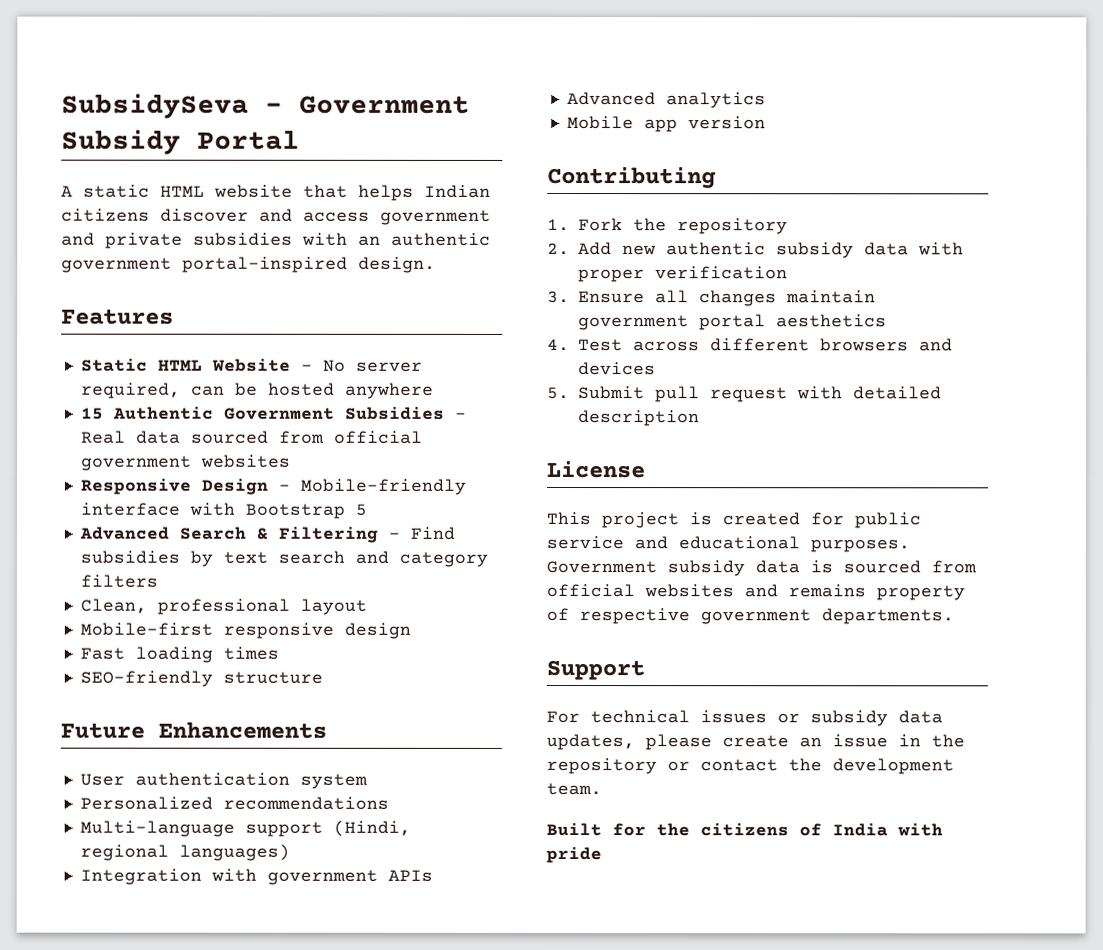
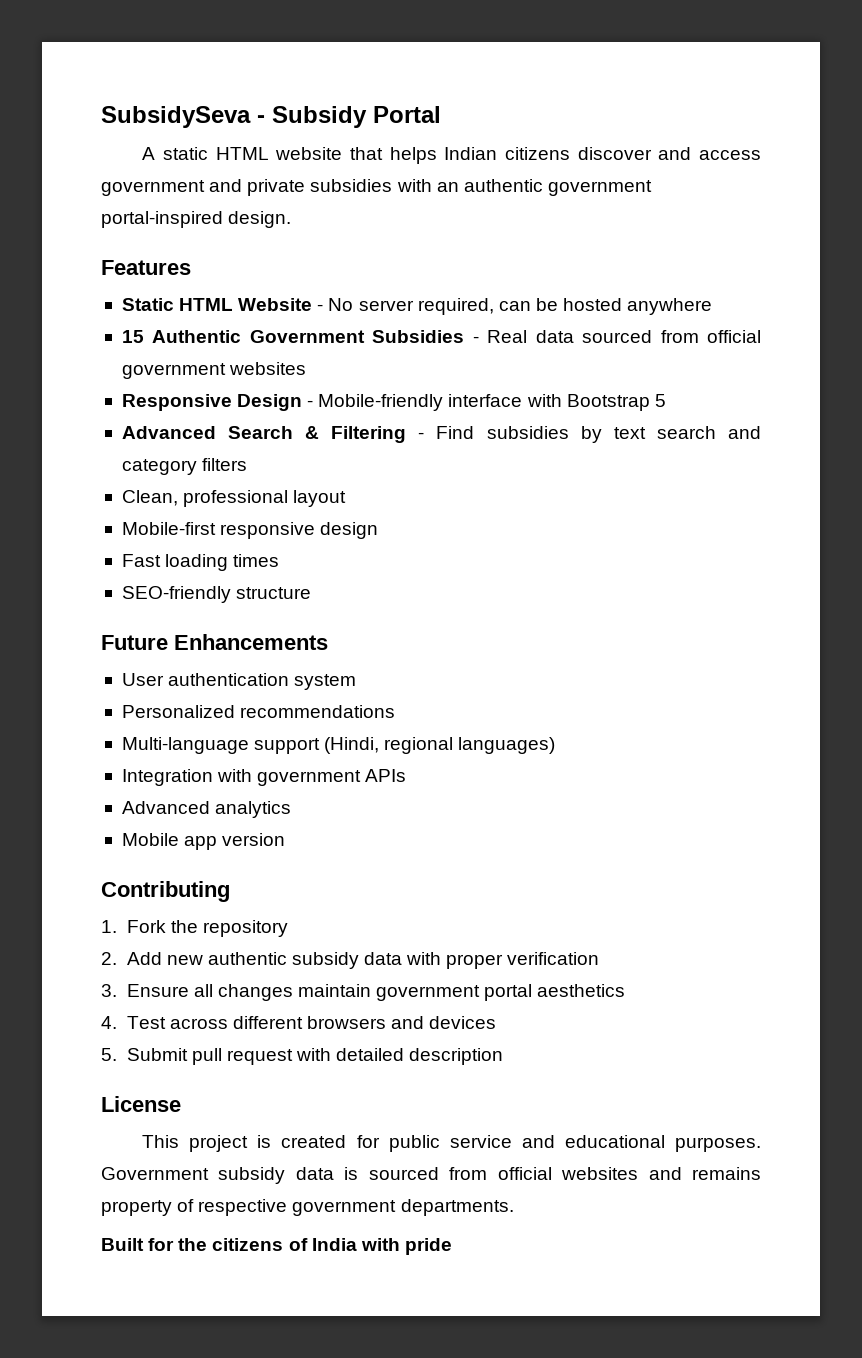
- SubsidySeva - Government Subsidy Portal
+ SubsidySeva - Subsidy Portal
- Support
- For technical issues or subsidy data updates, please create an issue in the repository or contact the development team.

